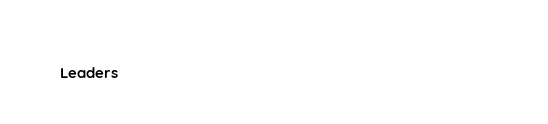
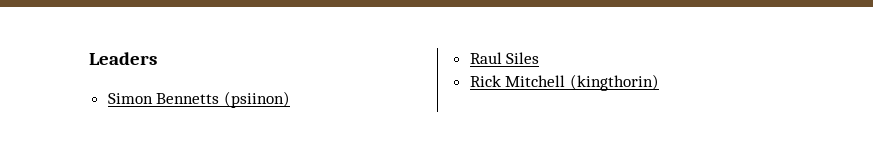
+ Simon Bennetts (psiinon)
+ Raul Siles
+ Rick Mitchell (kingthorin)

